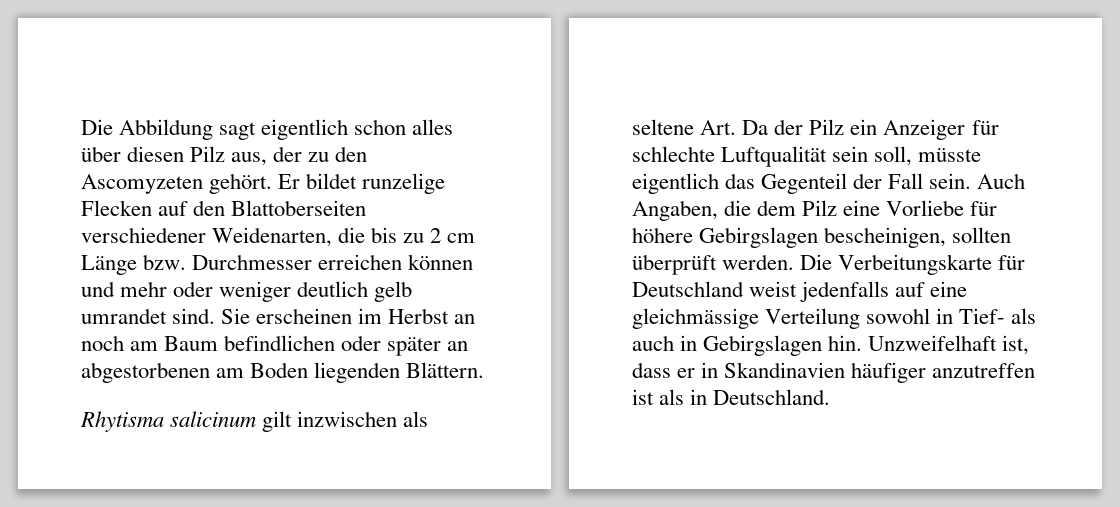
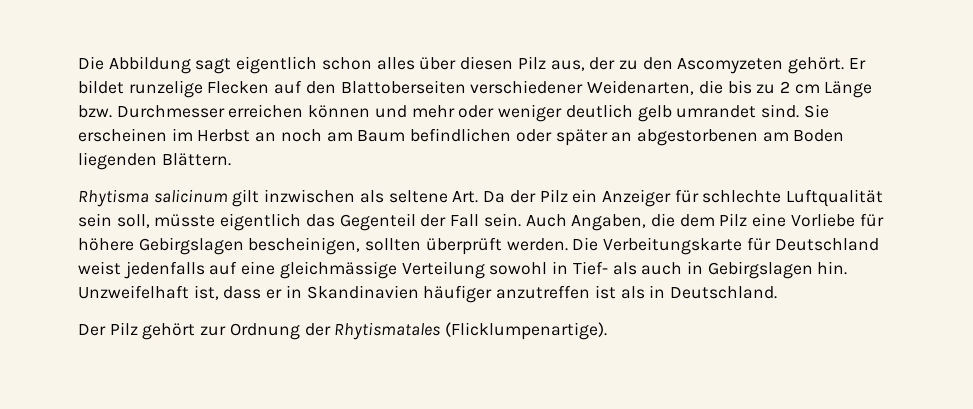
+ Der Pilz gehört zur Ordnung der Rhytismatales (Flicklumpenartige).

